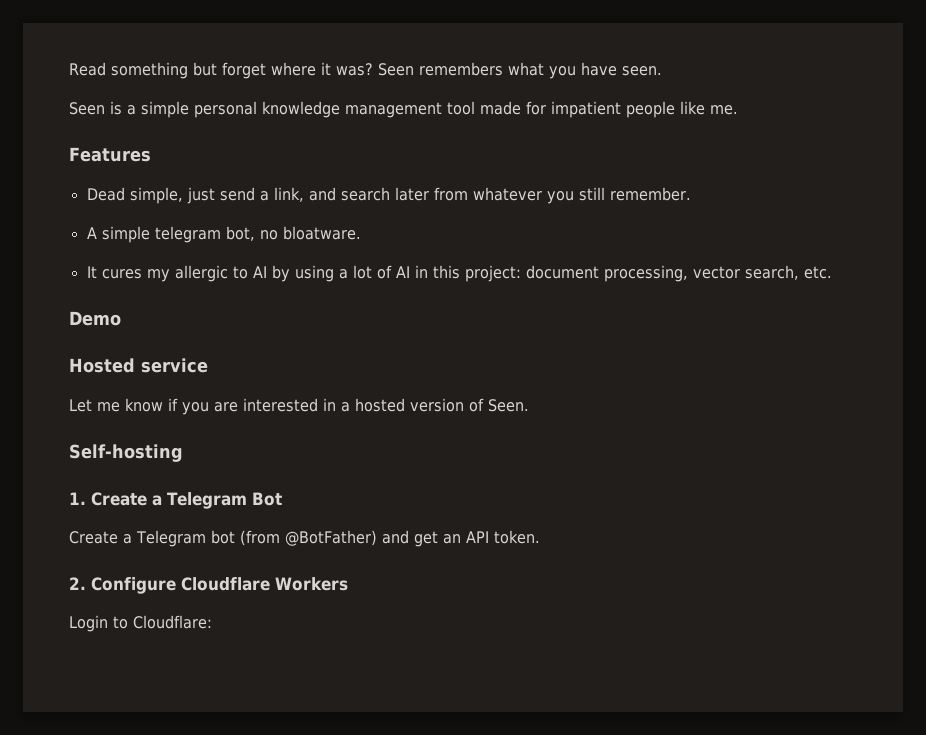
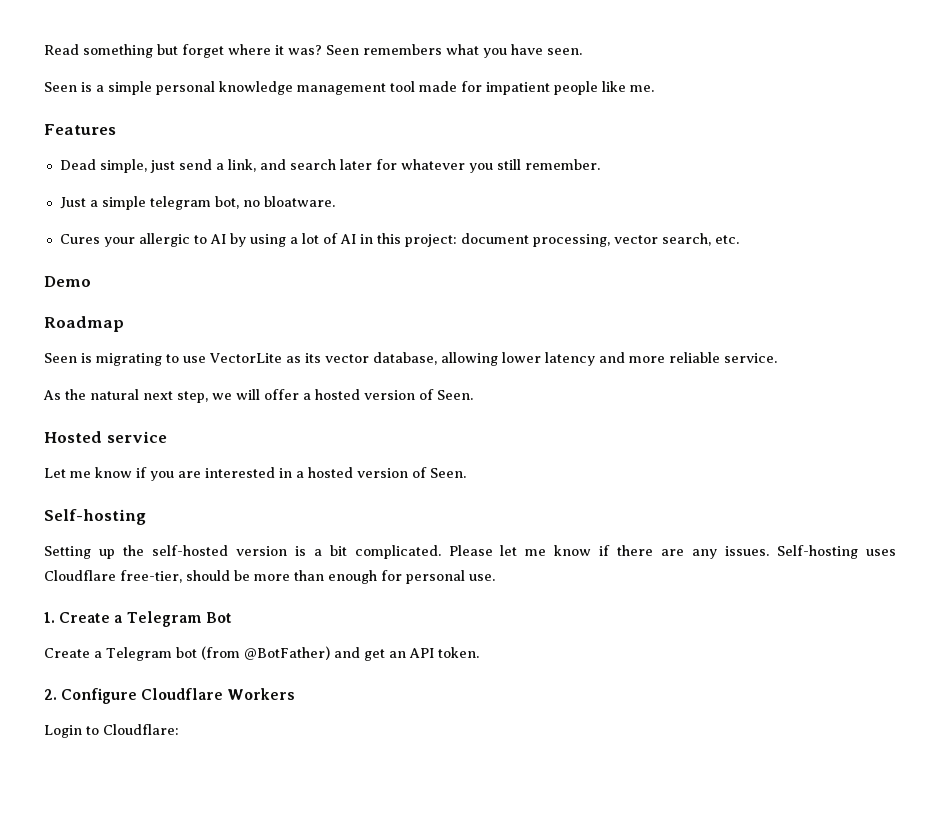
- Dead simple, just send a link, and search later from whatever you still remember.
+ Dead simple, just send a link, and search later for whatever you still remember.
- A simple telegram bot, no bloatware.
+ Just a simple telegram bot, no bloatware.
- It cures my allergic to AI by using a lot of AI in this project: document processing, vector search, etc.
+ Cures your allergic to AI by using a lot of AI in this project: document processing, vector search, etc.
+ Roadmap
+ Seen is migrating to use VectorLite as its vector database, allowing lower latency and more reliable service.
+ As the natural next step, we will offer a hosted version of Seen.
+ Setting up the self-hosted version is a bit complicated. Please let me know if there are any issues. Self-hosting uses Cloudflare free-tier, should be more than enough for personal use.

